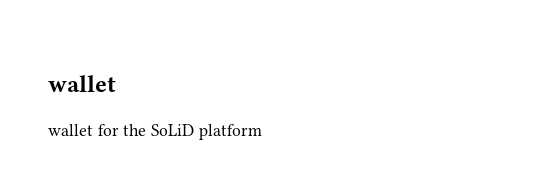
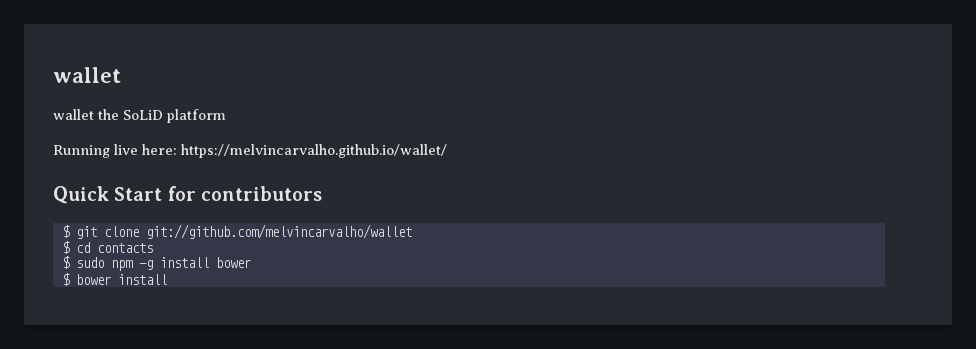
- wallet for the SoLiD platform
+ wallet the SoLiD platform
+ Running live here: https://melvincarvalho.github.io/wallet/
+ Quick Start for contributors
+ $ git clone git://github.com/melvincarvalho/wallet
+ $ cd contacts
+ $ sudo npm -g install bower
+ $ bower install

